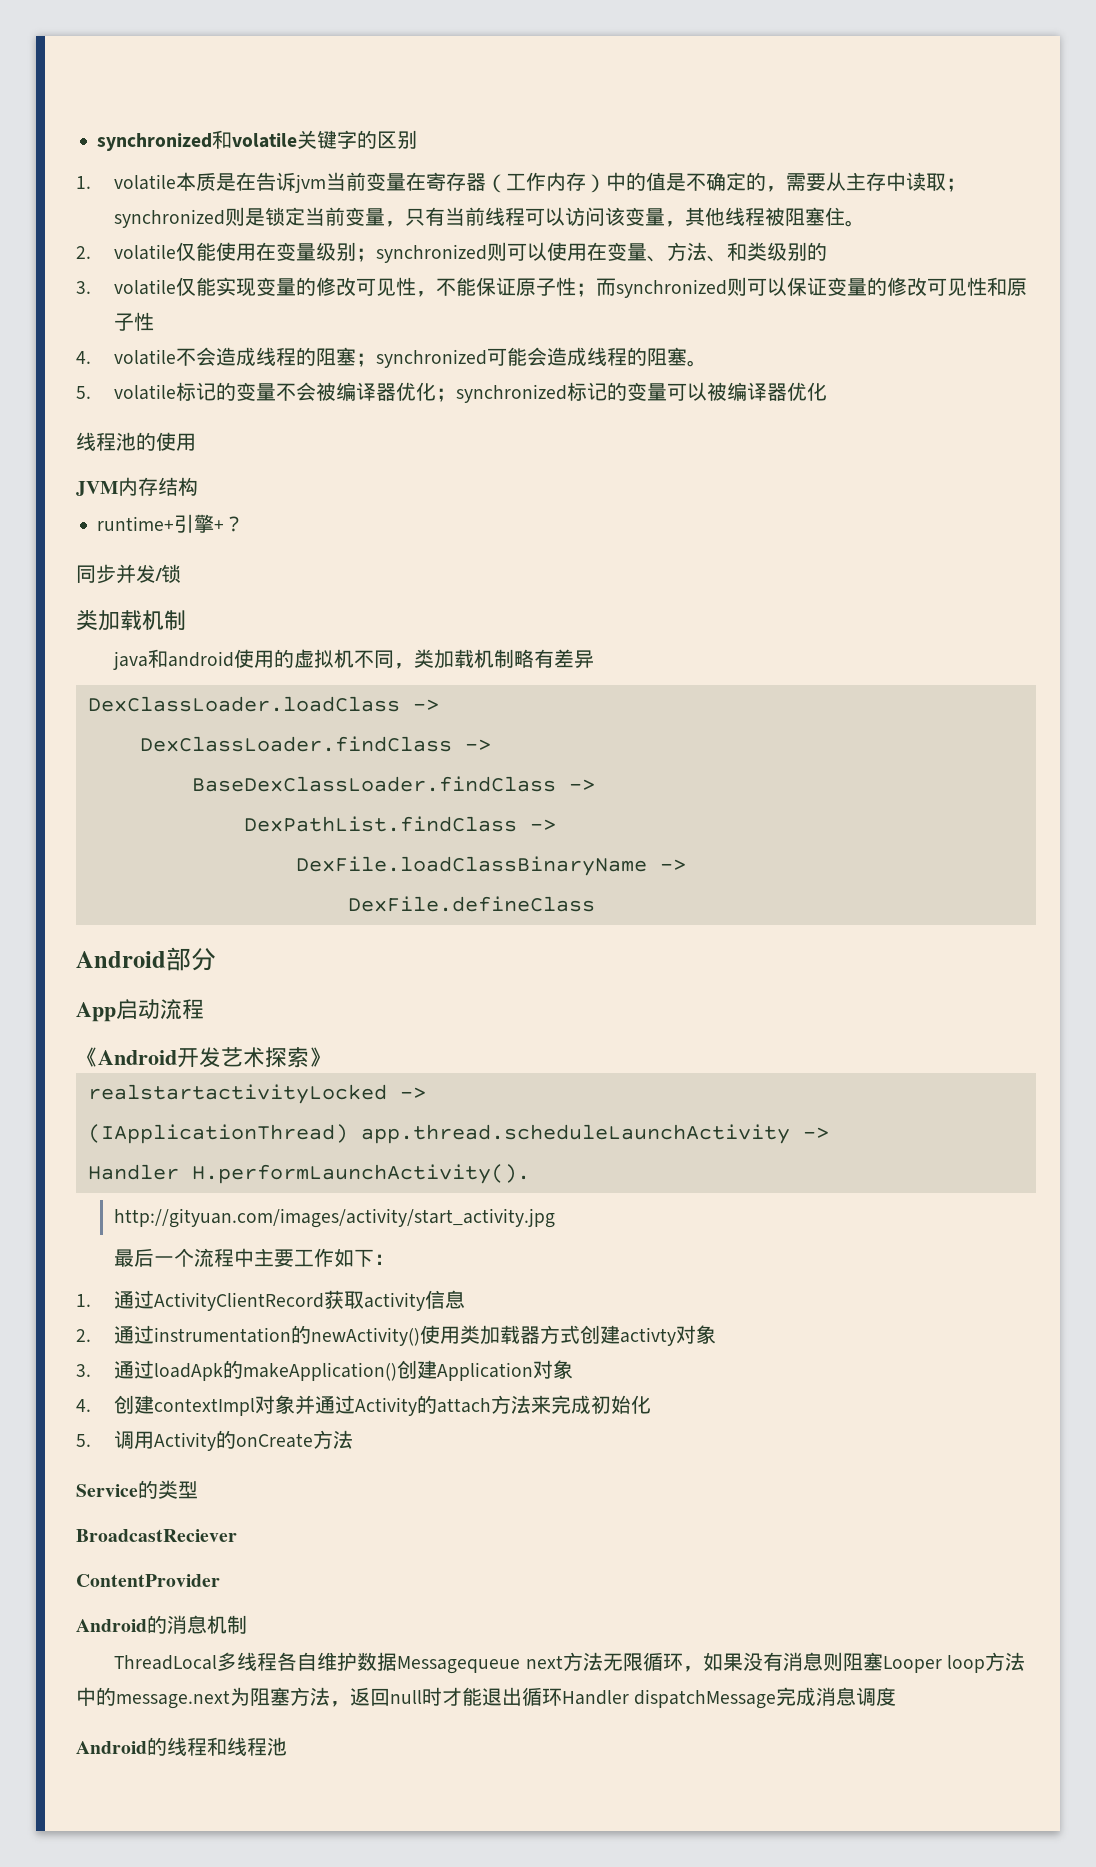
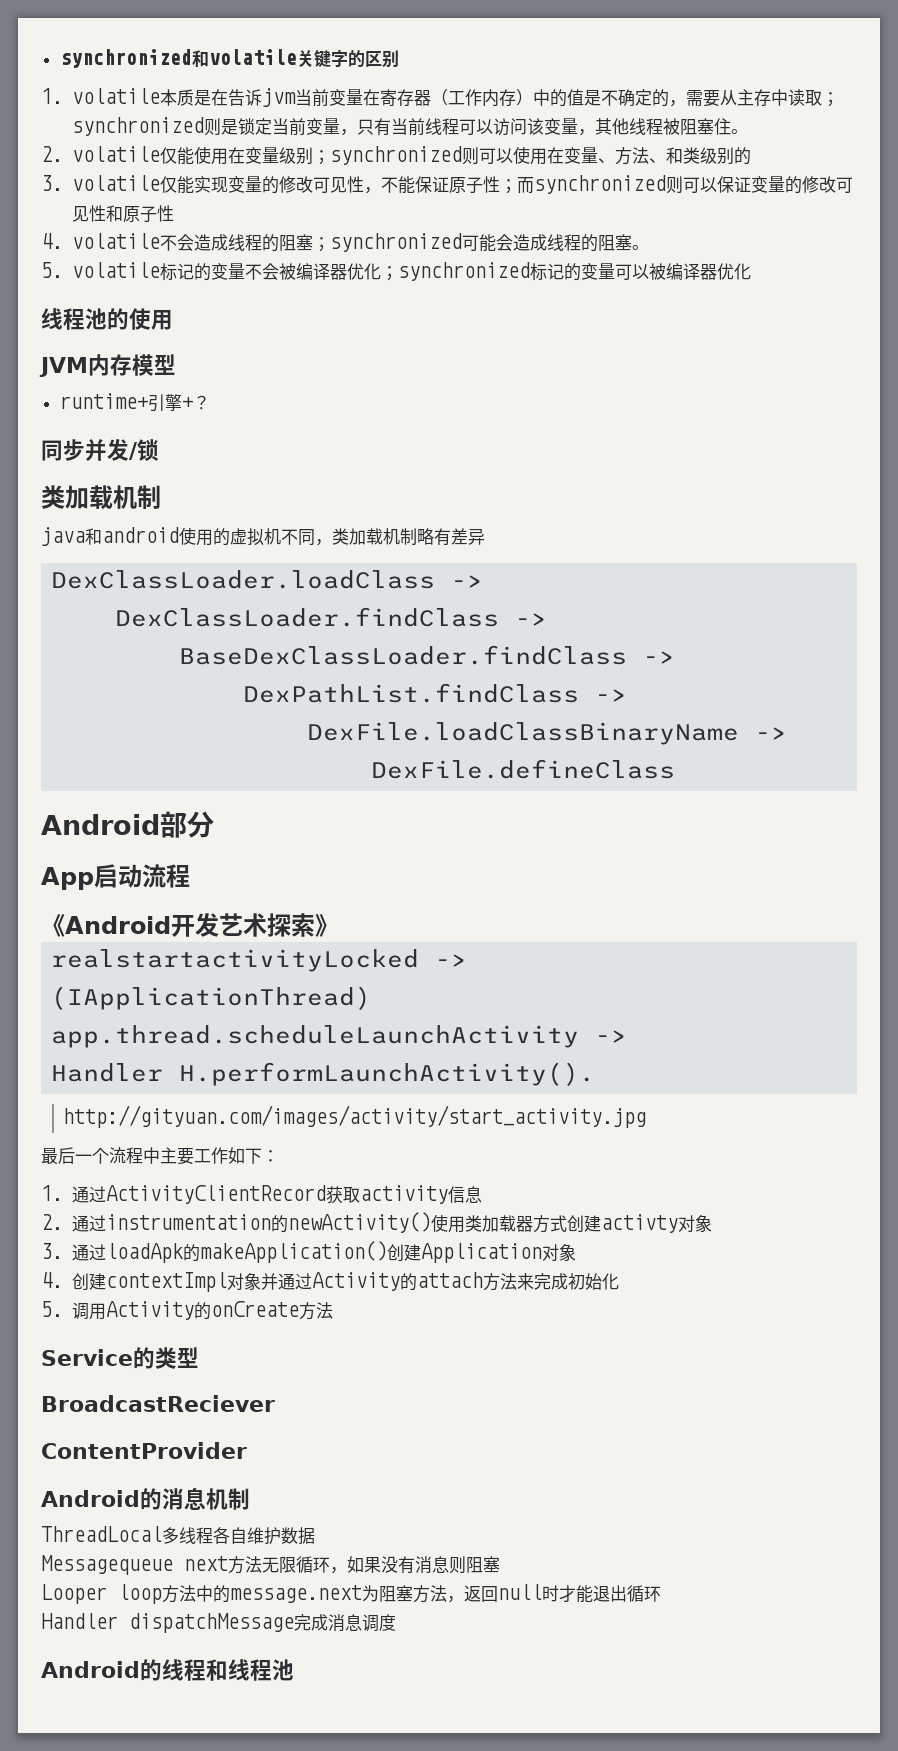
- JVM内存结构
+ JVM内存模型
- ThreadLocal多线程各自维护数据Messagequeue next方法无限循环，如果没有消息则阻塞Looper loop方法中的message.next为阻塞方法，返回null时才能退出循环Handler dispatchMessage完成消息调度
+ ThreadLocal多线程各自维护数据
+ Messagequeue next方法无限循环，如果没有消息则阻塞
+ Looper loop方法中的message.next为阻塞方法，返回null时才能退出循环
+ Handler dispatchMessage完成消息调度

